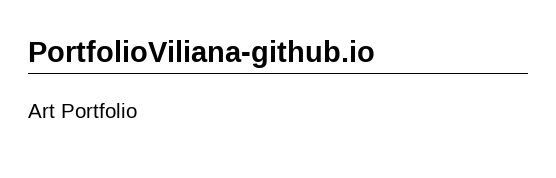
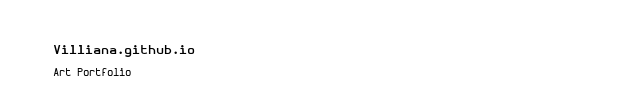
- PortfolioViliana-github.io
+ Villiana.github.io

